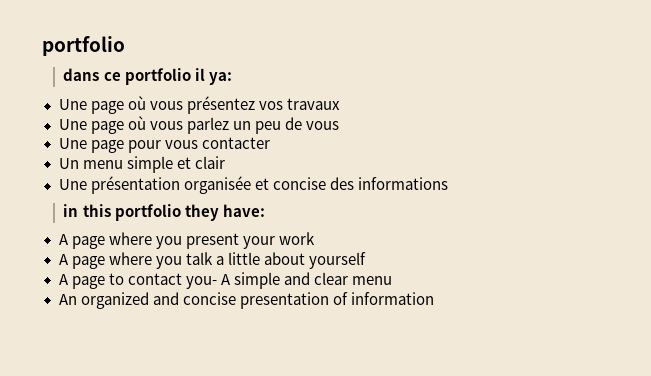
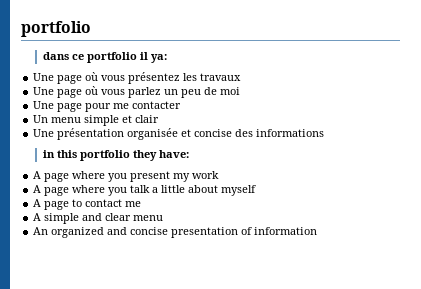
- Une page où vous présentez vos travaux
+ Une page où vous présentez les travaux
- Une page où vous parlez un peu de vous
+ Une page où vous parlez un peu de moi
- Une page pour vous contacter
+ Une page pour me contacter
- A page where you present your work
+ A page where you present my work
- A page where you talk a little about yourself
+ A page where you talk a little about myself
- A page to contact you- A simple and clear menu
+ A page to contact me
+ A simple and clear menu

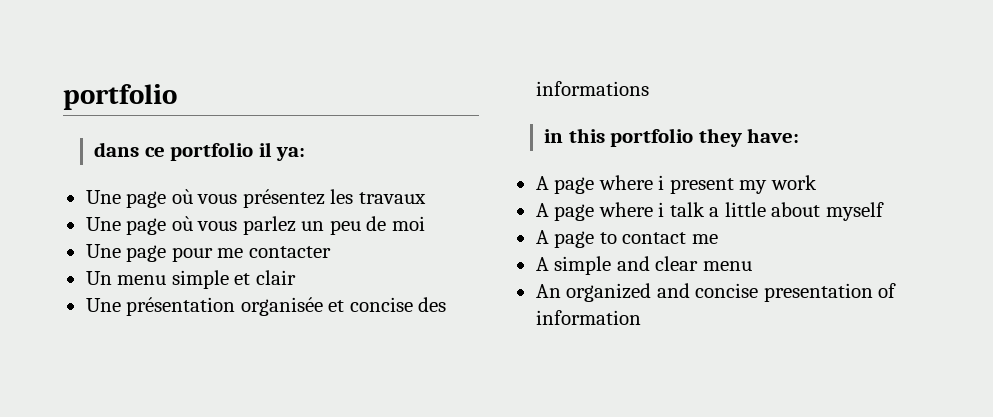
- A page where you present my work
+ A page where i present my work
- A page where you talk a little about myself
+ A page where i talk a little about myself

